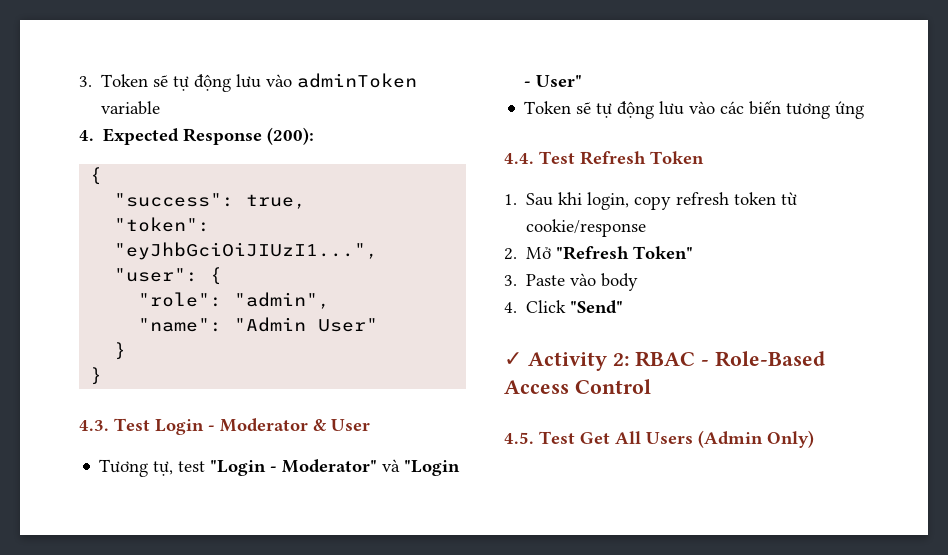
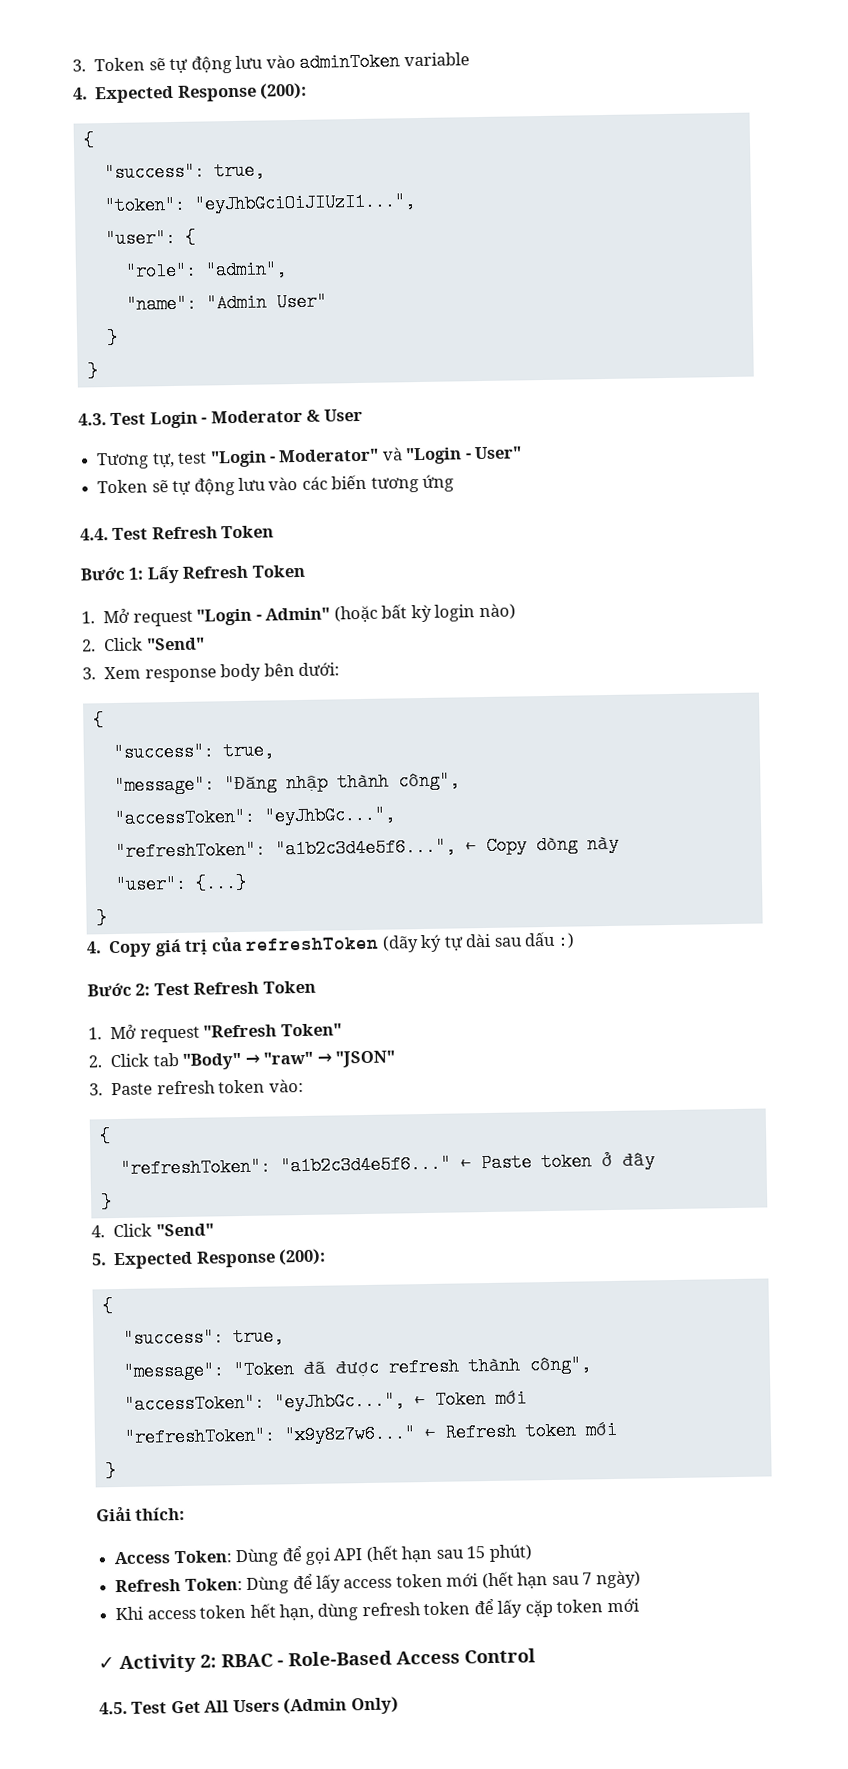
- 1. Sau khi login, copy refresh token từ cookie/response
- 2. Mở "Refresh Token"
- 3. Paste vào body
+ Bước 1: Lấy Refresh Token
+ 1. Mở request "Login - Admin" (hoặc bất kỳ login nào)
+ 2. Click "Send"
+ 3. Xem response body bên dưới:
+ {
+ "success": true,
+ "message": "Đăng nhập thành công",
+ "accessToken": "eyJhbGc...",
+ "refreshToken": "a1b2c3d4e5f6...", ← Copy dòng này
+ "user": {...}
+ }
+ 4. Copy giá trị của refreshToken (dãy ký tự dài sau dấu :)
+ Bước 2: Test Refresh Token
+ 1. Mở request "Refresh Token"
+ 2. Click tab "Body" → "raw" → "JSON"
+ 3. Paste refresh token vào:
+ {
+ "refreshToken": "a1b2c3d4e5f6..." ← Paste token ở đây
+ }
  4. Click "Send"
+ 5. Expected Response (200):
+ {
+ "success": true,
+ "message": "Token đã được refresh thành công",
+ "accessToken": "eyJhbGc...", ← Token mới
+ "refreshToken": "x9y8z7w6..." ← Refresh token mới
+ }
+ Giải thích:
+ Access Token: Dùng để gọi API (hết hạn sau 15 phút)
+ Refresh Token: Dùng để lấy access token mới (hết hạn sau 7 ngày)
+ Khi access token hết hạn, dùng refresh token để lấy cặp token mới

